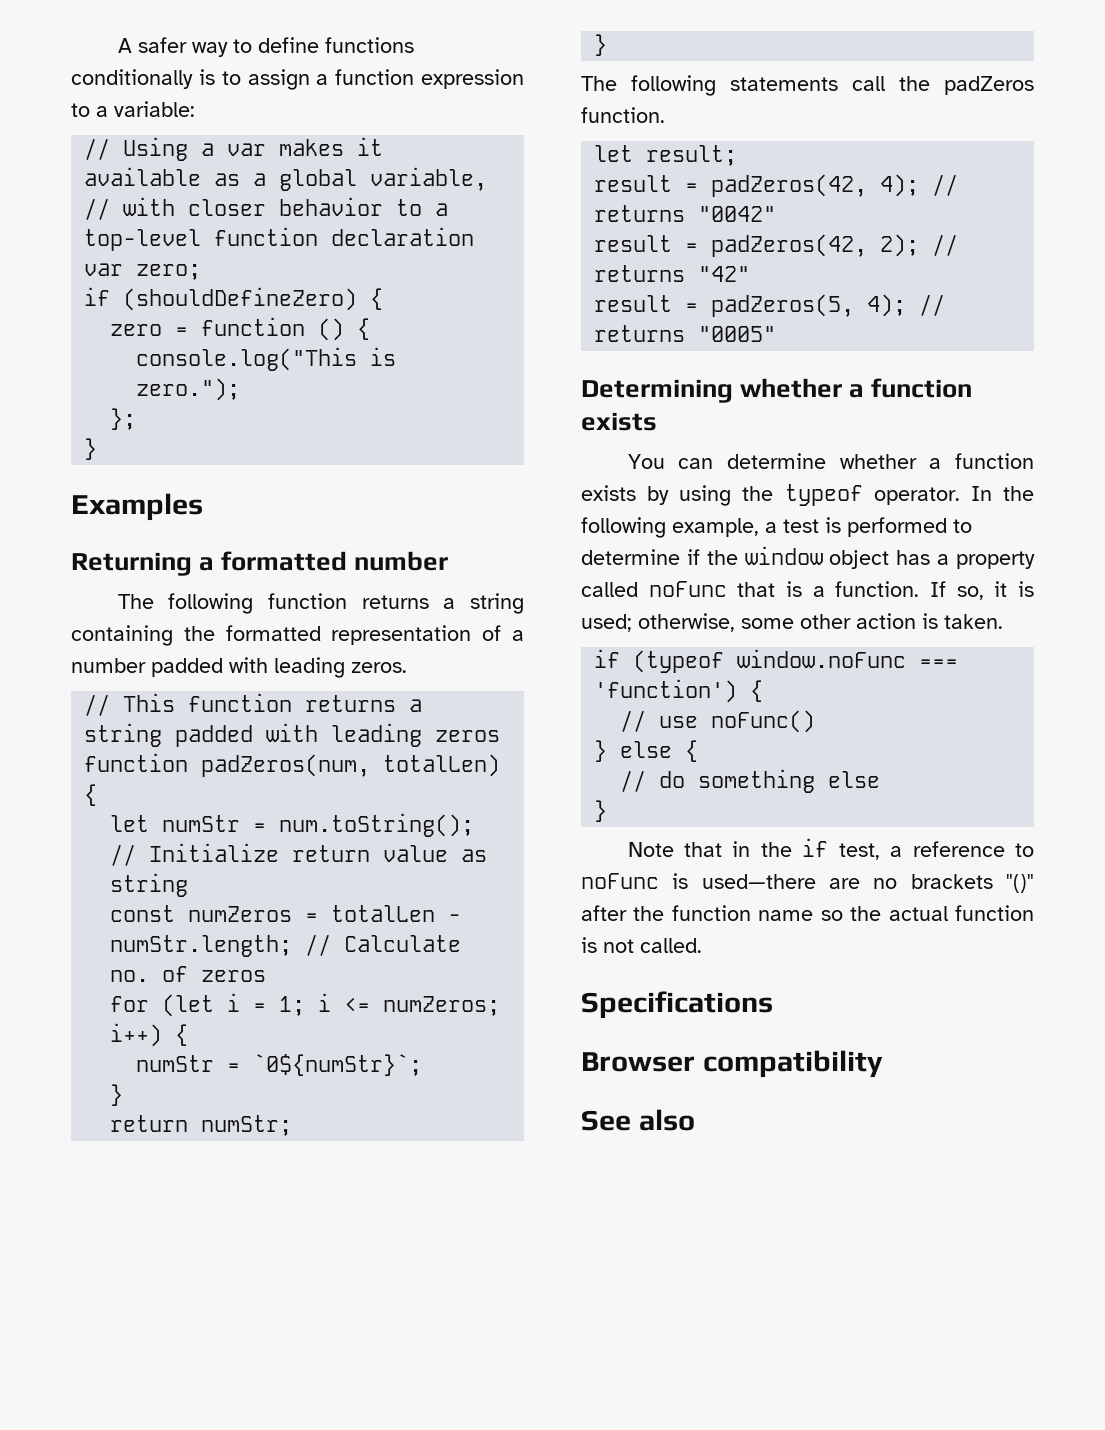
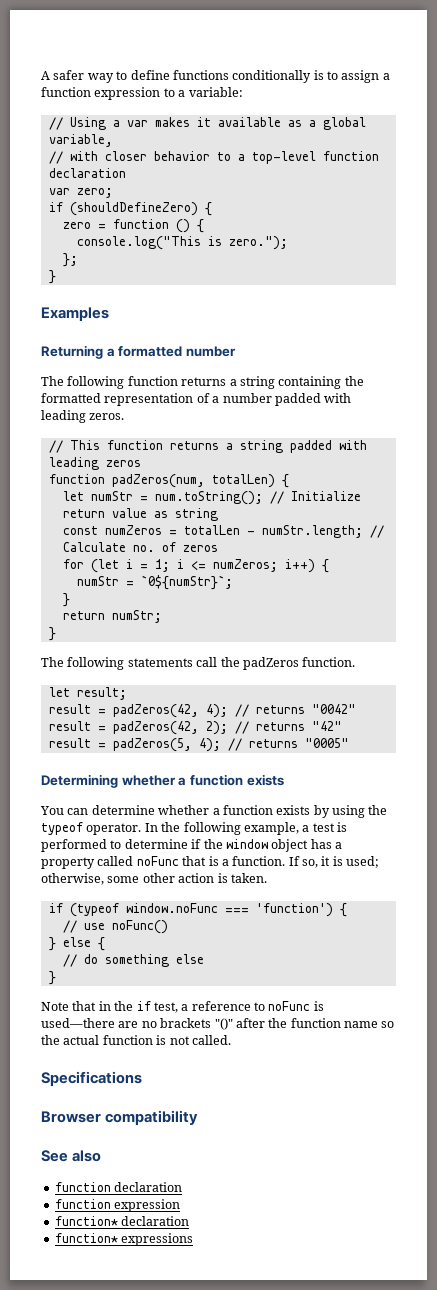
  See also
+ function declaration
+ function expression
+ function* declaration
+ function* expressions

